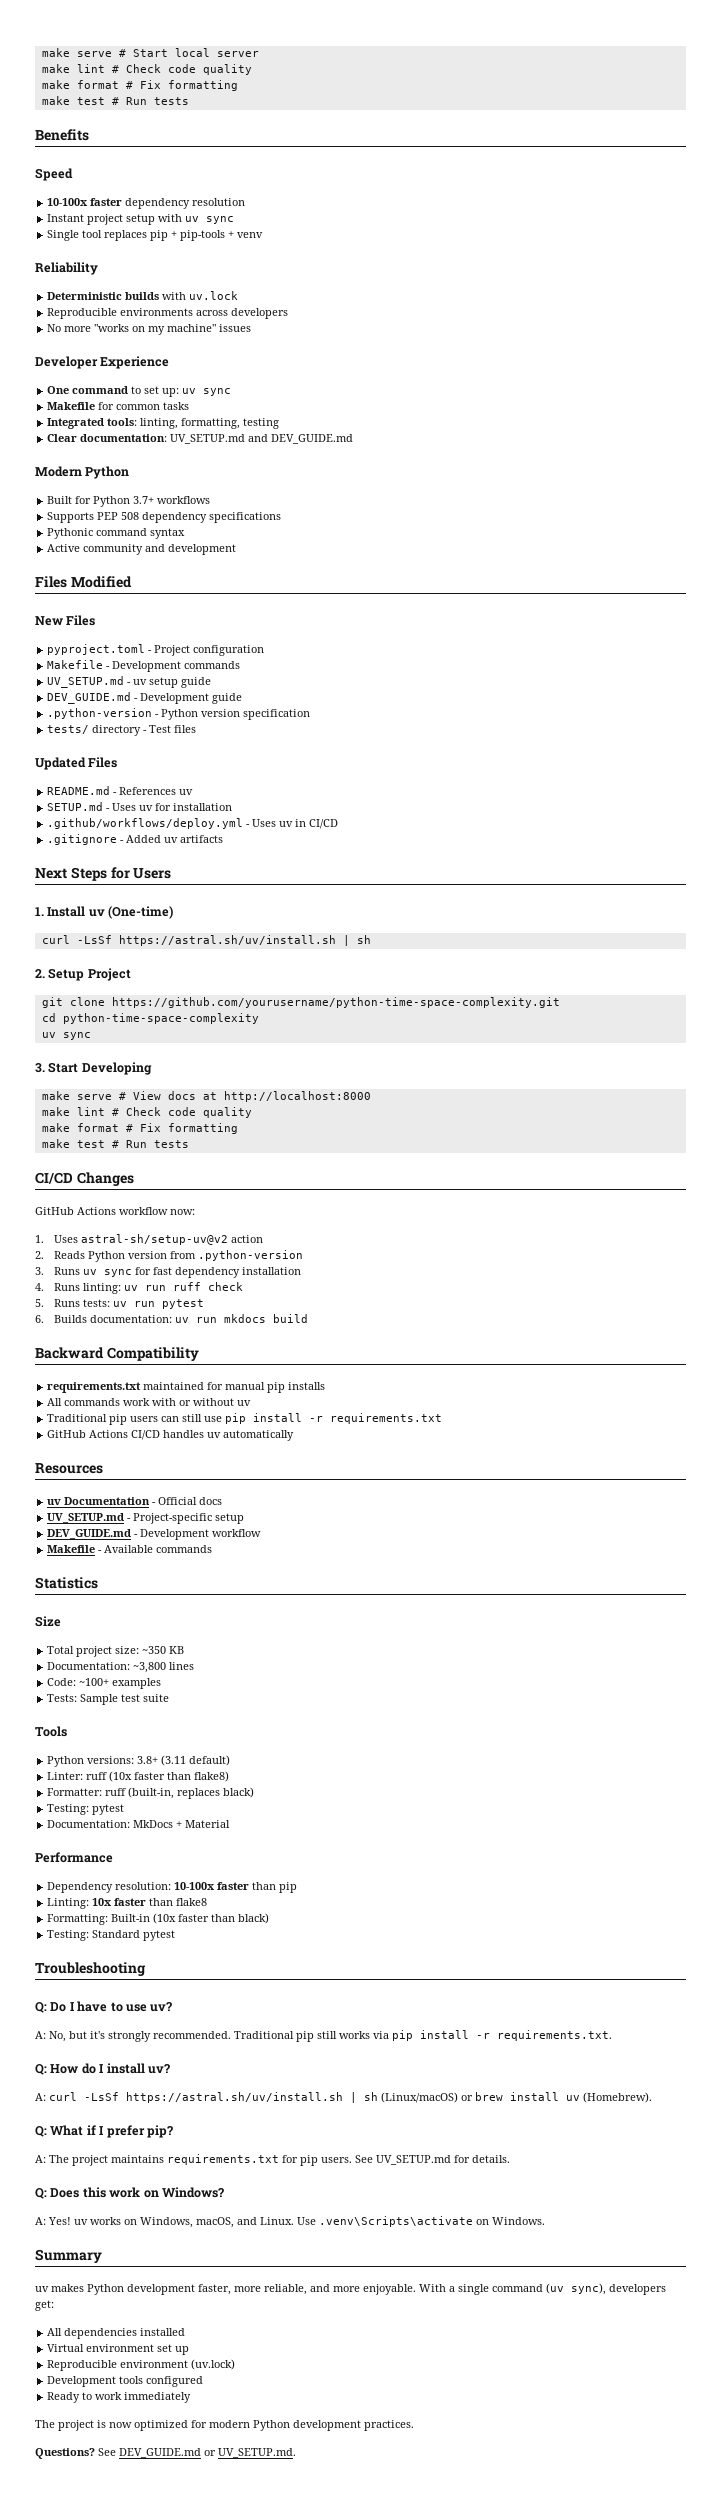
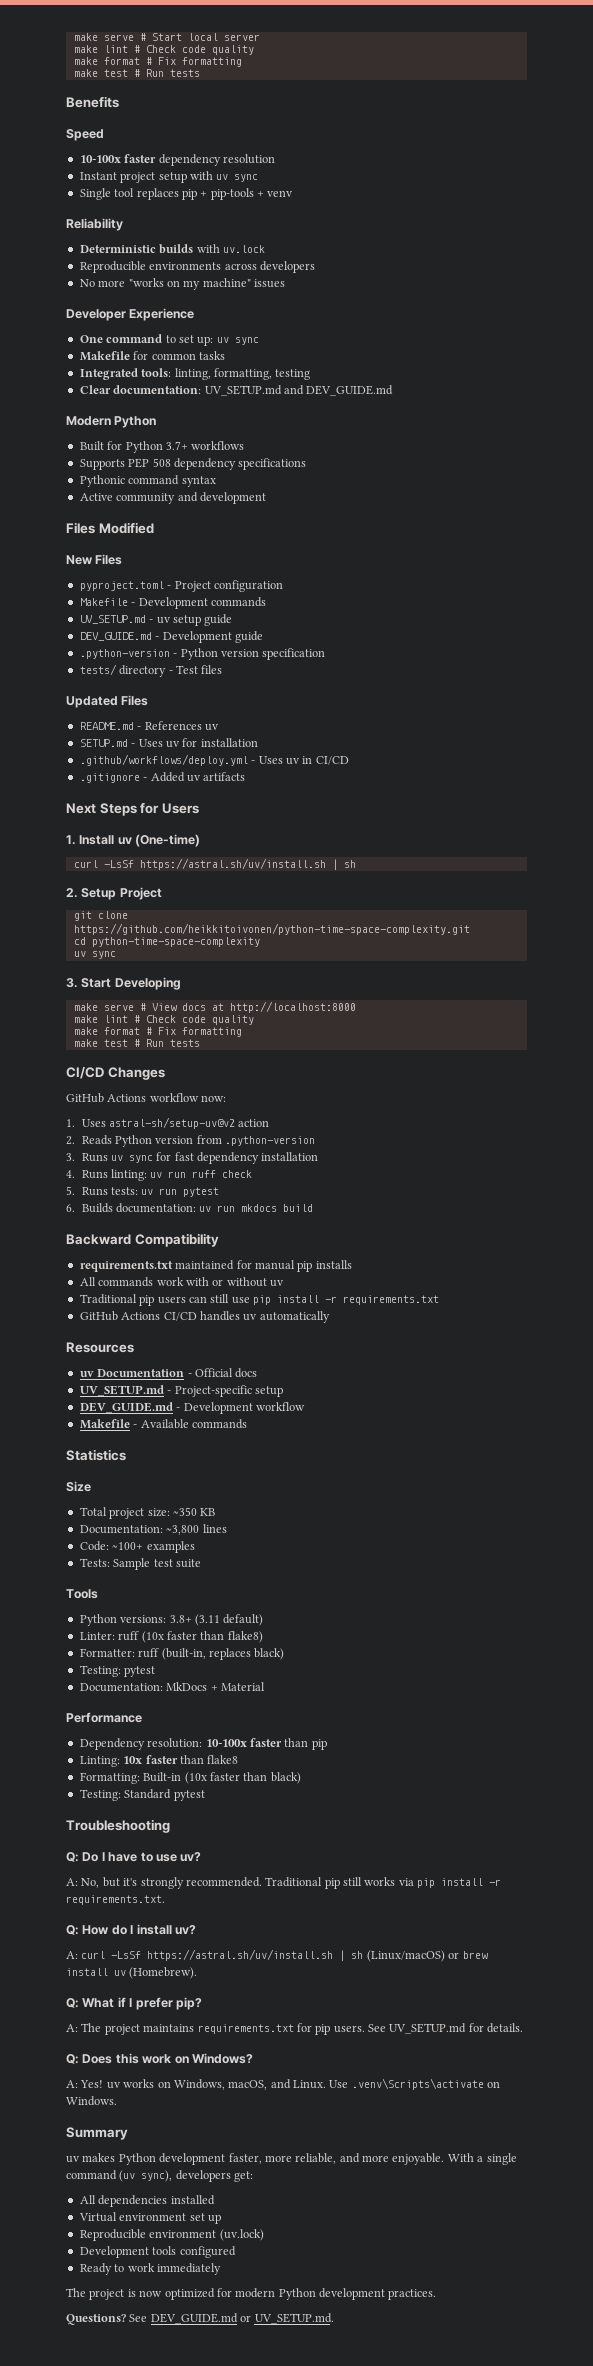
- git clone https://github.com/yourusername/python-time-space-complexity.git
+ git clone https://github.com/heikkitoivonen/python-time-space-complexity.git

